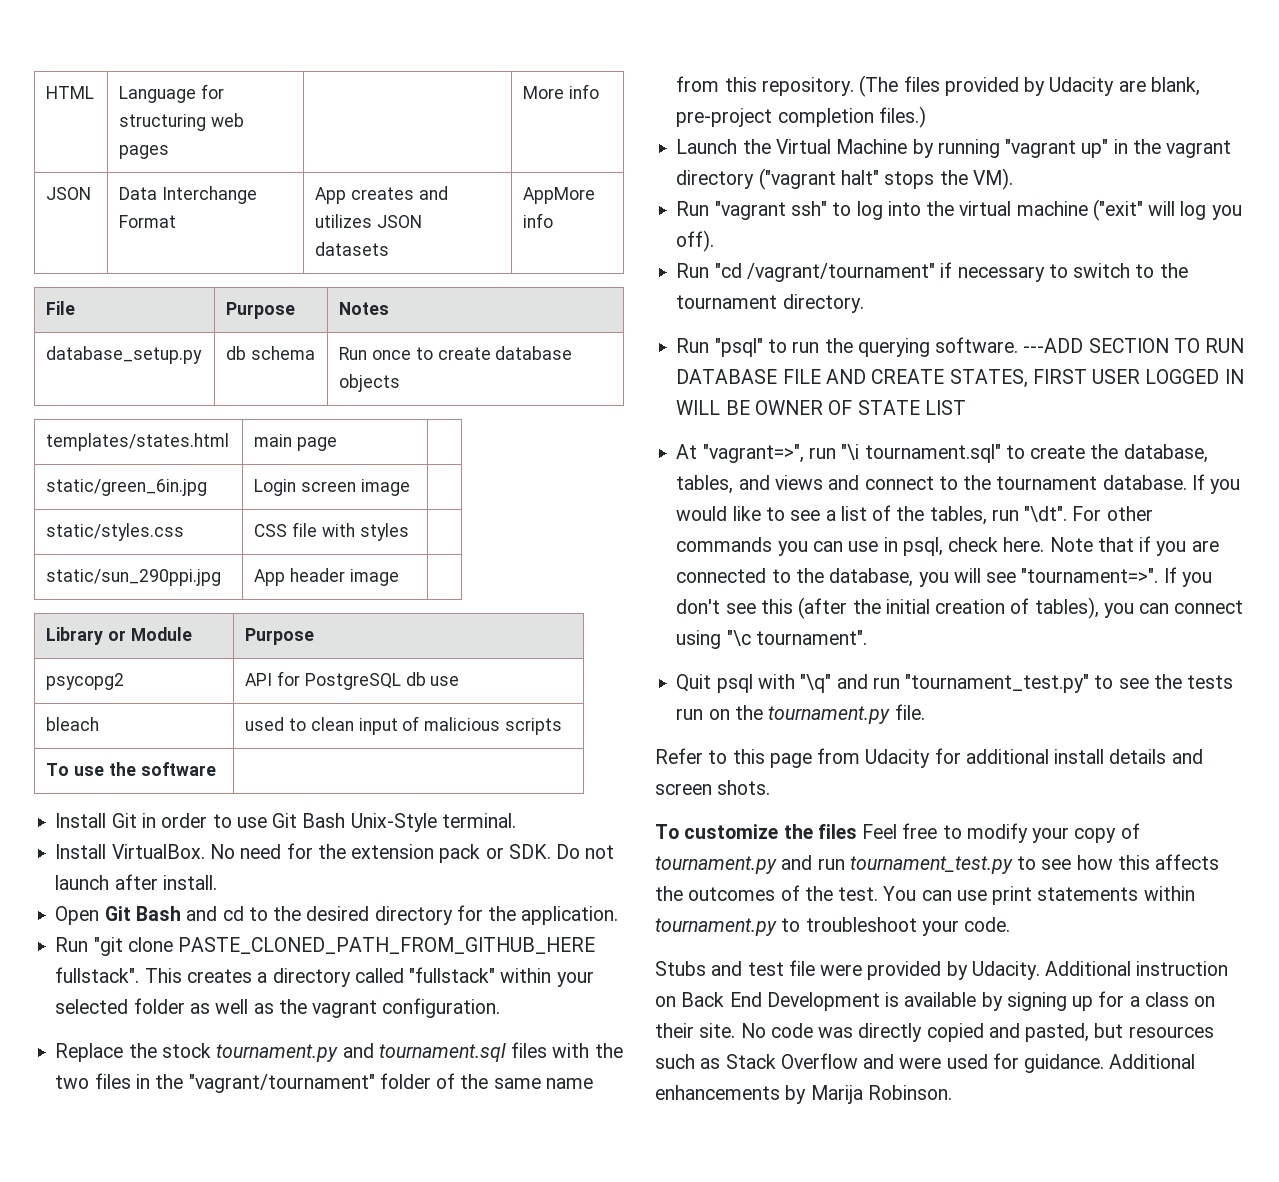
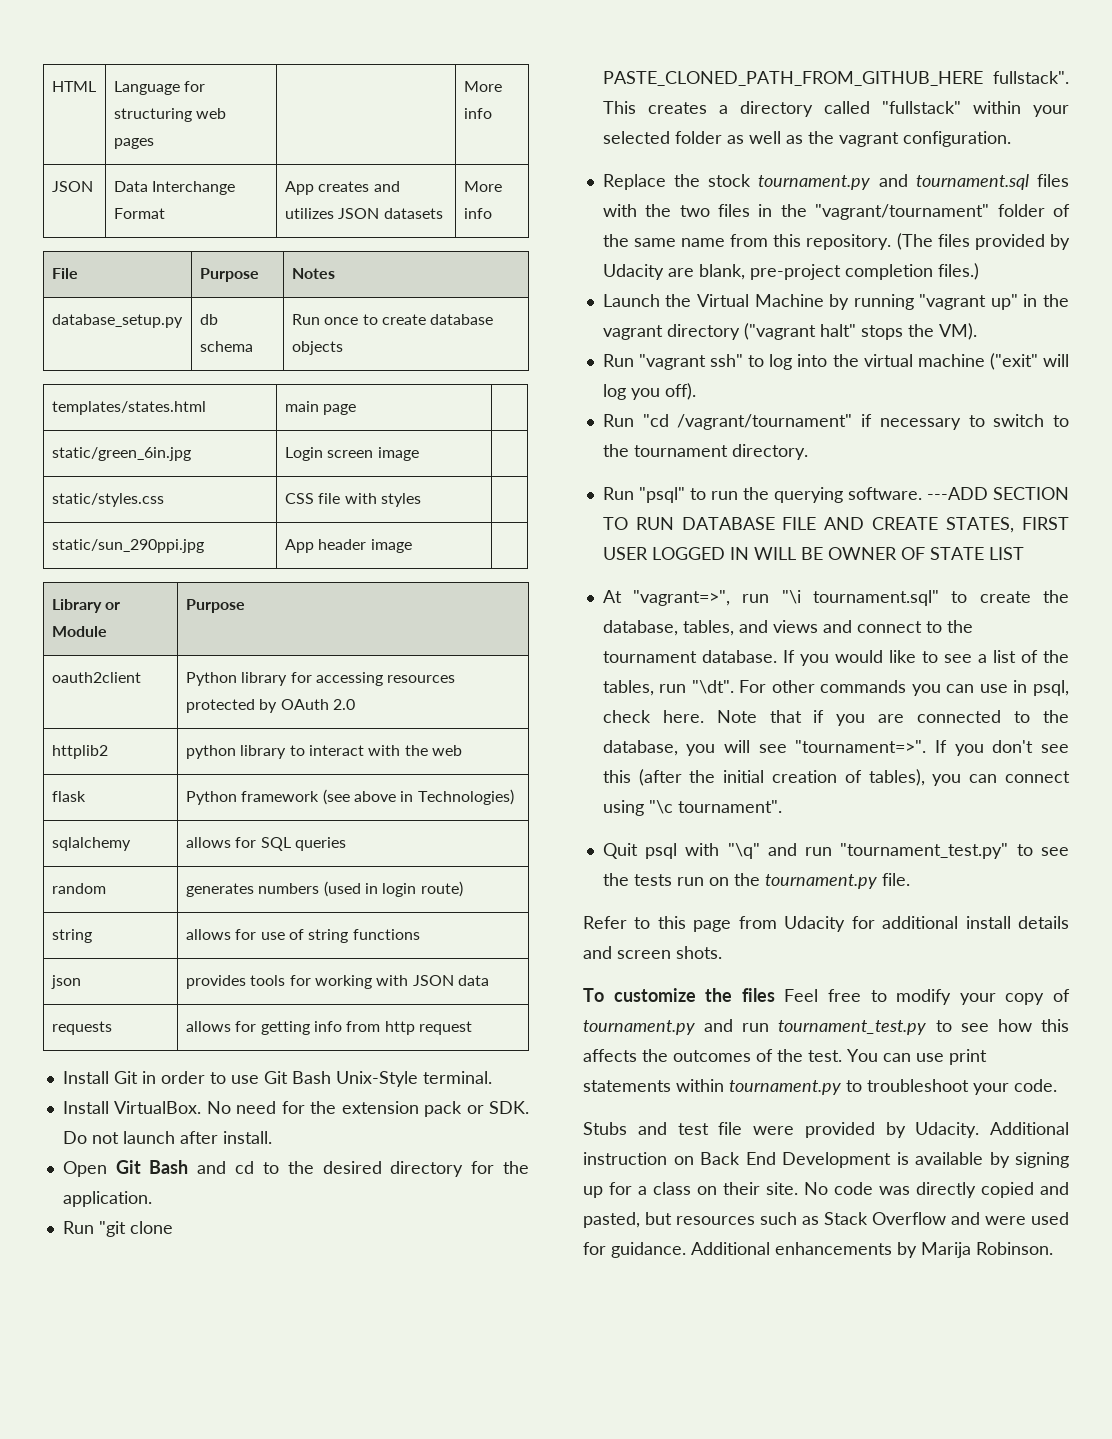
- JSON | Data Interchange Format | App creates and utilizes JSON datasets | AppMore info
+ JSON | Data Interchange Format | App creates and utilizes JSON datasets | More info
- psycopg2 | API for PostgreSQL db use
- bleach | used to clean input of malicious scripts
- To use the software |
+ oauth2client | Python library for accessing resources protected by OAuth 2.0
+ httplib2 | python library to interact with the web
+ flask | Python framework (see above in Technologies)
+ sqlalchemy | allows for SQL queries
+ random | generates numbers (used in login route)
+ string | allows for use of string functions
+ json | provides tools for working with JSON data
+ requests | allows for getting info from http request

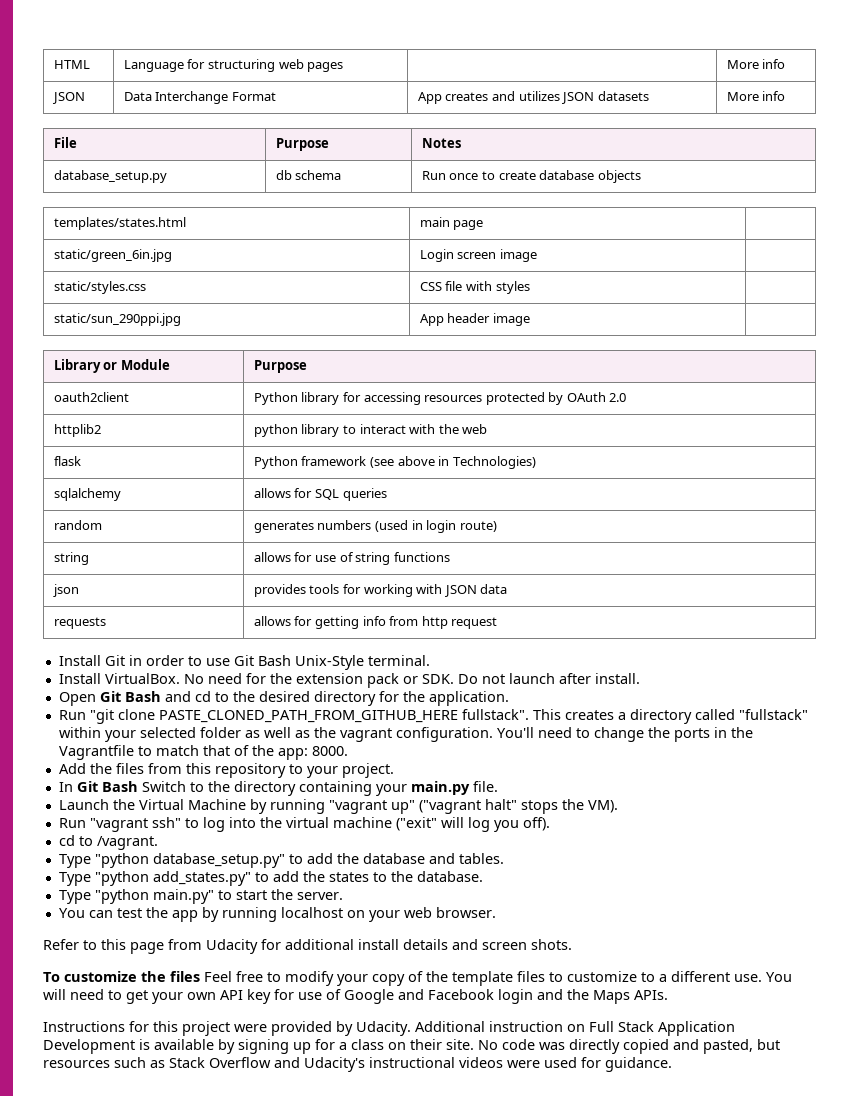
- This creates a directory called "fullstack" within your selected folder as well as the vagrant configuration.
- Replace the stock tournament.py and tournament.sql files with the two files in the "vagrant/tournament" folder of the same name from this repository. (The files provided by Udacity are blank, pre-project completion files.)
+ This creates a directory called "fullstack" within your selected folder as well as the vagrant configuration. You'll need to change the ports in the Vagrantfile to match that of the app: 8000.
+ Add the files from this repository to your project.
+ In Git Bash Switch to the directory containing your main.py file.
- Launch the Virtual Machine by running "vagrant up" in the vagrant directory ("vagrant halt" stops the VM).
+ Launch the Virtual Machine by running "vagrant up" ("vagrant halt" stops the VM).
- Run "cd /vagrant/tournament" if necessary to switch to the tournament directory.
- Run "psql" to run the querying software. ---ADD SECTION TO RUN DATABASE FILE AND CREATE STATES, FIRST USER LOGGED IN WILL BE OWNER OF STATE LIST
- At "vagrant=>", run "\i tournament.sql" to create the database, tables, and views and connect to the tournament database. If you would like to see a list of the tables, run "\dt". For other commands you can use in psql, check here. Note that if you are connected to the database, you will see "tournament=>". If you don't see this (after the initial creation of tables), you can connect using "\c tournament".
- Quit psql with "\q" and run "tournament_test.py" to see the tests run on the tournament.py file.
+ cd to /vagrant.
+ Type "python database_setup.py" to add the database and tables.
+ Type "python add_states.py" to add the states to the database.
+ Type "python main.py" to start the server.
+ You can test the app by running localhost on your web browser.
- To customize the files Feel free to modify your copy of tournament.py and run tournament_test.py to see how this affects the outcomes of the test. You can use print statements within tournament.py to troubleshoot your code.
- Stubs and test file were provided by Udacity.
+ To customize the files Feel free to modify your copy of the template files to customize to a different use. You will need to get your own API key for use of Google and Facebook login and the Maps APIs.
+ Instructions for this project were provided by Udacity.
- Additional instruction on Back End Development is available by signing up for a class on their site.
+ Additional instruction on Full Stack Application Development is available by signing up for a class on their site.
- No code was directly copied and pasted, but resources such as Stack Overflow and were used for guidance. Additional enhancements by Marija Robinson.
+ No code was directly copied and pasted, but resources such as Stack Overflow and Udacity's instructional videos were used for guidance.

